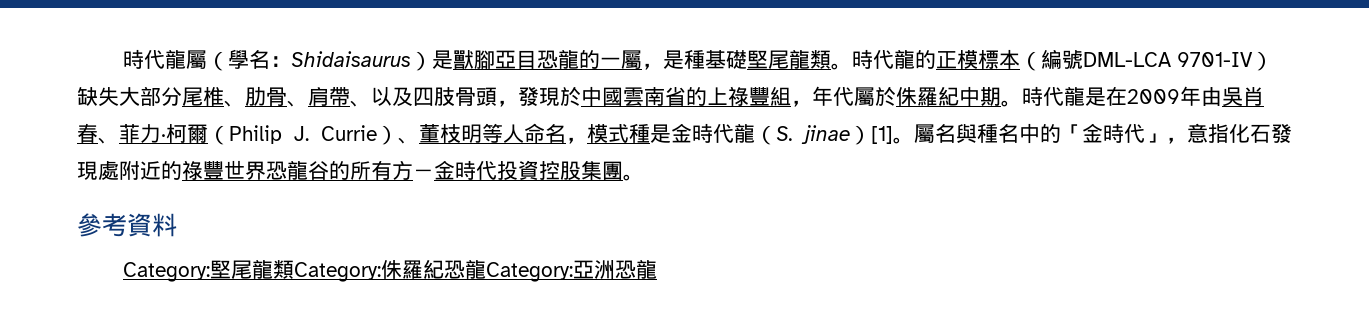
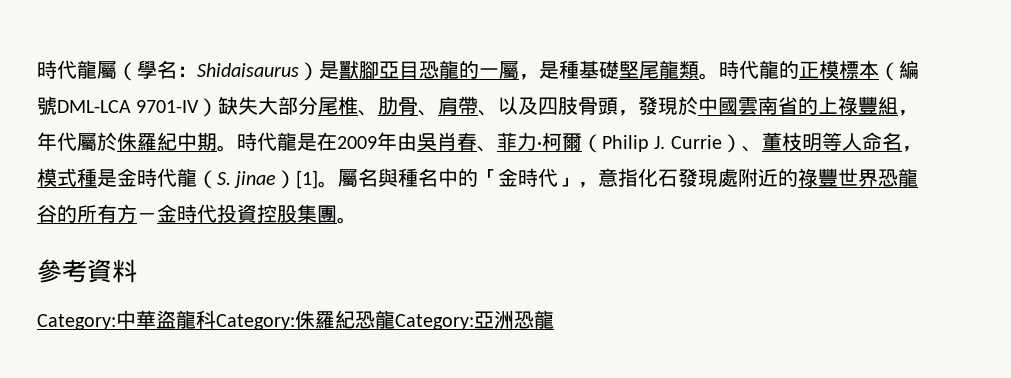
- Category:堅尾龍類Category:侏羅紀恐龍Category:亞洲恐龍
+ Category:中華盜龍科Category:侏羅紀恐龍Category:亞洲恐龍

